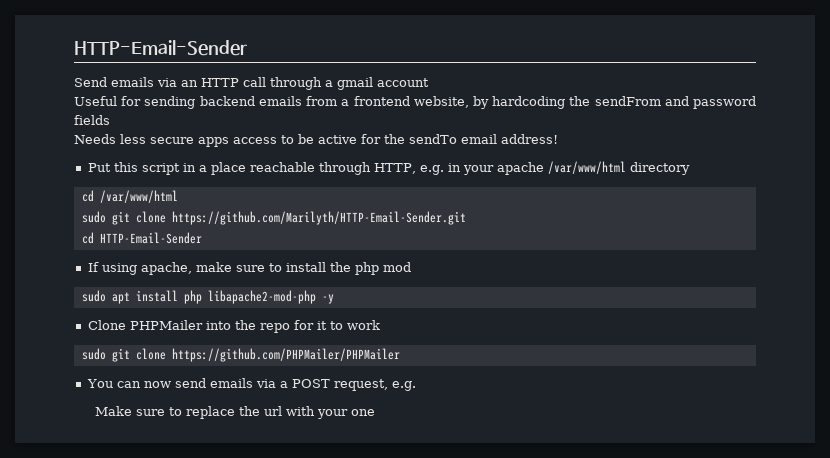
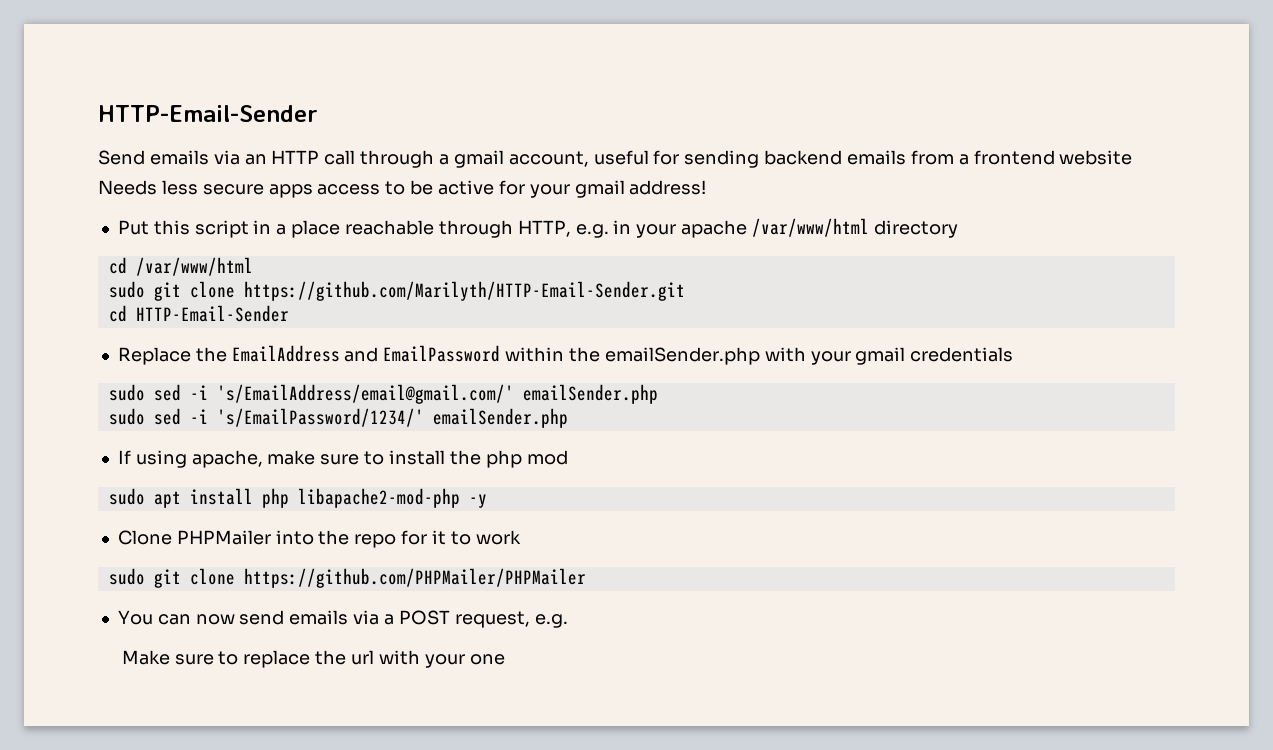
- Send emails via an HTTP call through a gmail account
- Useful for sending backend emails from a frontend website, by hardcoding the sendFrom and password fields
+ Send emails via an HTTP call through a gmail account, useful for sending backend emails from a frontend website
- Needs less secure apps access to be active for the sendTo email address!
+ Needs less secure apps access to be active for your gmail address!
+ Replace the EmailAddress and EmailPassword within the emailSender.php with your gmail credentials
+ sudo sed -i 's/EmailAddress/email@gmail.com/' emailSender.php
+ sudo sed -i 's/EmailPassword/1234/' emailSender.php

